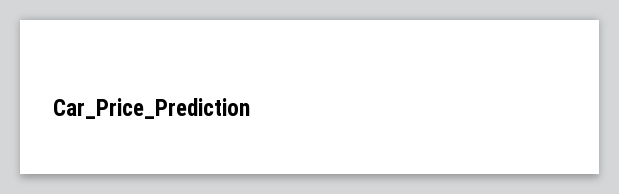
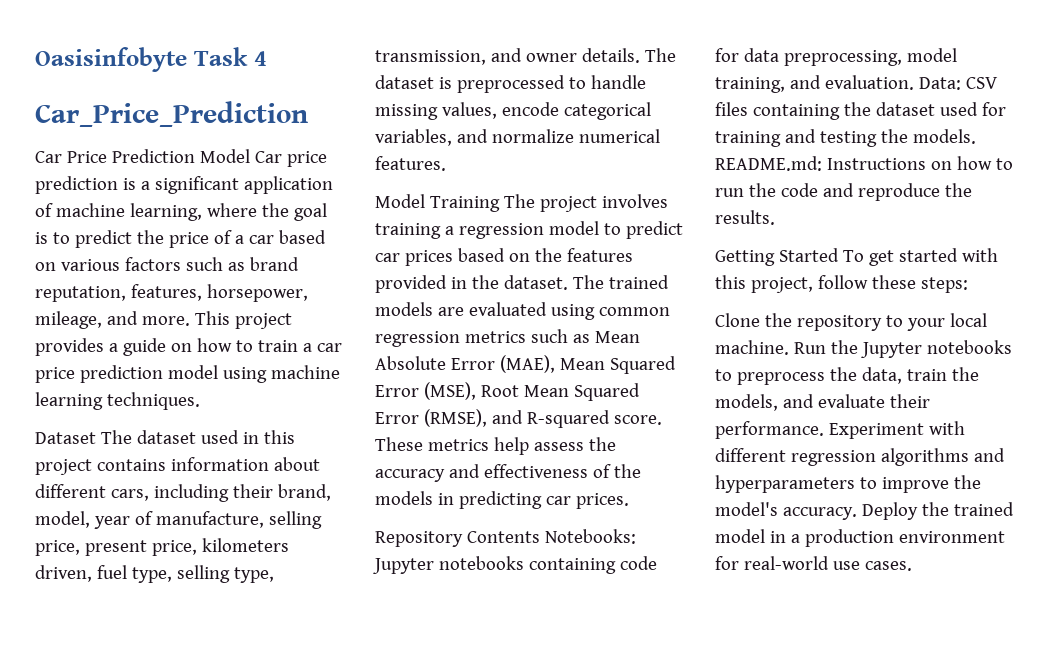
+ Oasisinfobyte Task 4
  Car_Price_Prediction
+ Car Price Prediction Model Car price prediction is a significant application of machine learning, where the goal is to predict the price of a car based on various factors such as brand reputation, features, horsepower, mileage, and more. This project provides a guide on how to train a car price prediction model using machine learning techniques.
+ Dataset The dataset used in this project contains information about different cars, including their brand, model, year of manufacture, selling price, present price, kilometers driven, fuel type, selling type, transmission, and owner details. The dataset is preprocessed to handle missing values, encode categorical variables, and normalize numerical features.
+ Model Training The project involves training a regression model to predict car prices based on the features provided in the dataset. The trained models are evaluated using common regression metrics such as Mean Absolute Error (MAE), Mean Squared Error (MSE), Root Mean Squared Error (RMSE), and R-squared score. These metrics help assess the accuracy and effectiveness of the models in predicting car prices.
+ Repository Contents Notebooks: Jupyter notebooks containing code for data preprocessing, model training, and evaluation. Data: CSV files containing the dataset used for training and testing the models. README.md: Instructions on how to run the code and reproduce the results.
+ Getting Started To get started with this project, follow these steps:
+ Clone the repository to your local machine. Run the Jupyter notebooks to preprocess the data, train the models, and evaluate their performance. Experiment with different regression algorithms and hyperparameters to improve the model's accuracy. Deploy the trained model in a production environment for real-world use cases.

